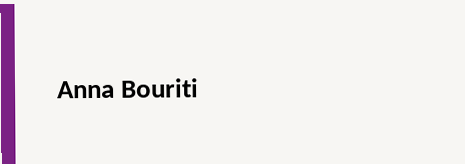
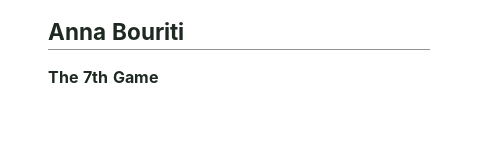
+ The 7th Game

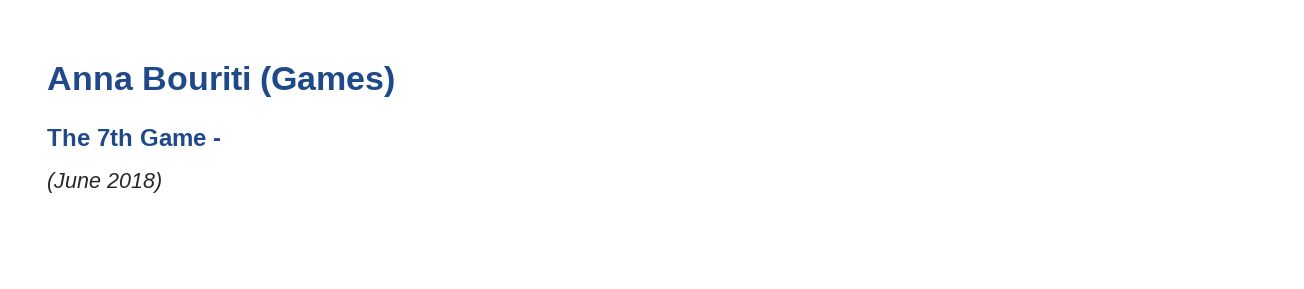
- Anna Bouriti
+ Anna Bouriti (Games)
- The 7th Game
+ The 7th Game -
+ (June 2018)

